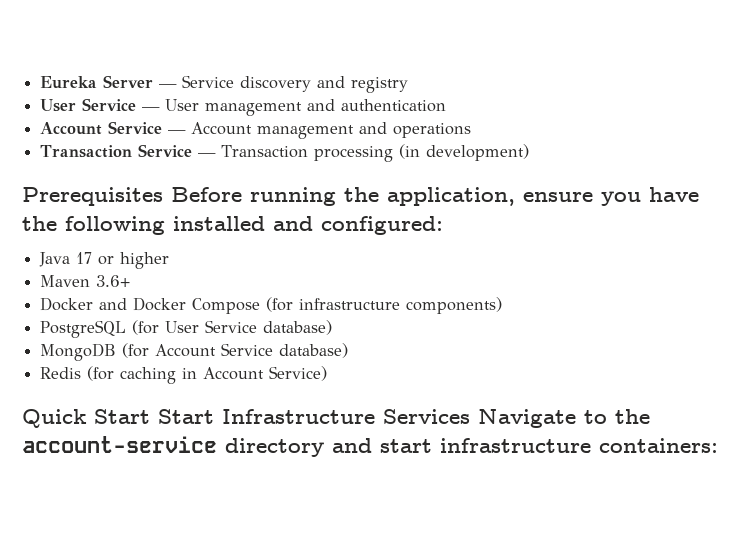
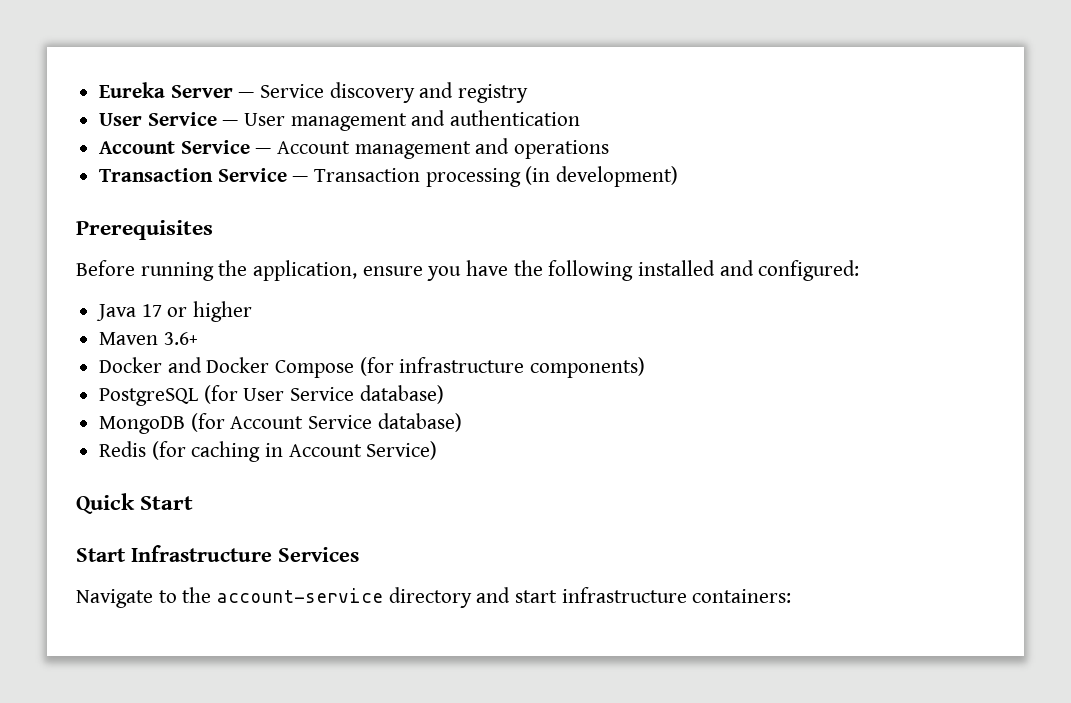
- Prerequisites Before running the application, ensure you have the following installed and configured:
+ Prerequisites
+ Before running the application, ensure you have the following installed and configured:
- Quick Start Start Infrastructure Services Navigate to the account-service directory and start infrastructure containers:
+ Quick Start
+ Start Infrastructure Services
+ Navigate to the account-service directory and start infrastructure containers:

